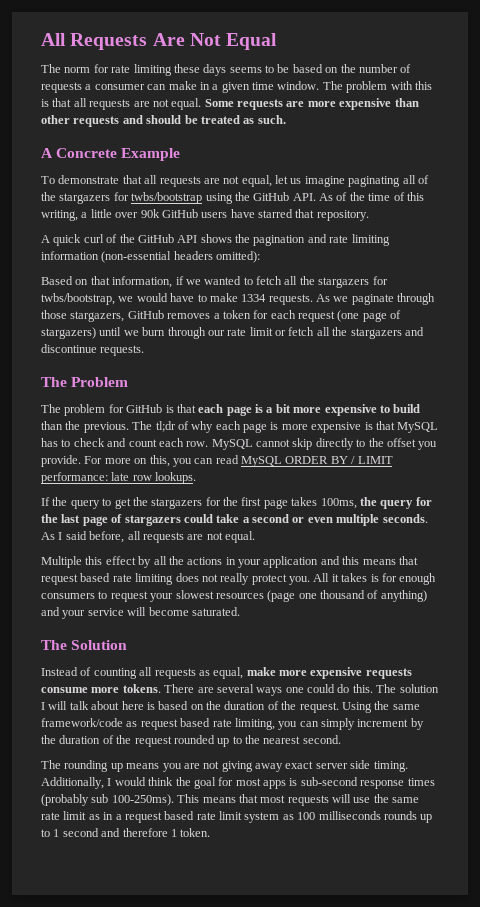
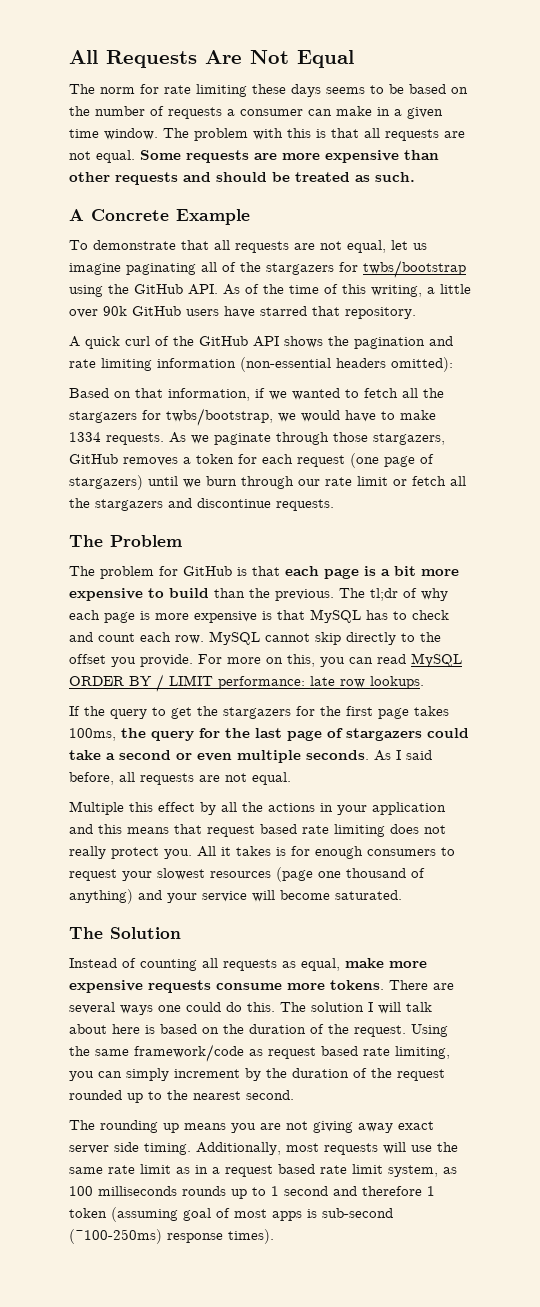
- Additionally, I would think the goal for most apps is sub-second response times (probably sub 100-250ms). This means that most requests will use the same rate limit as in a request based rate limit system as 100 milliseconds rounds up to 1 second and therefore 1 token.
+ Additionally, most requests will use the same rate limit as in a request based rate limit system, as 100 milliseconds rounds up to 1 second and therefore 1 token (assuming goal of most apps is sub-second (~100-250ms) response times).

